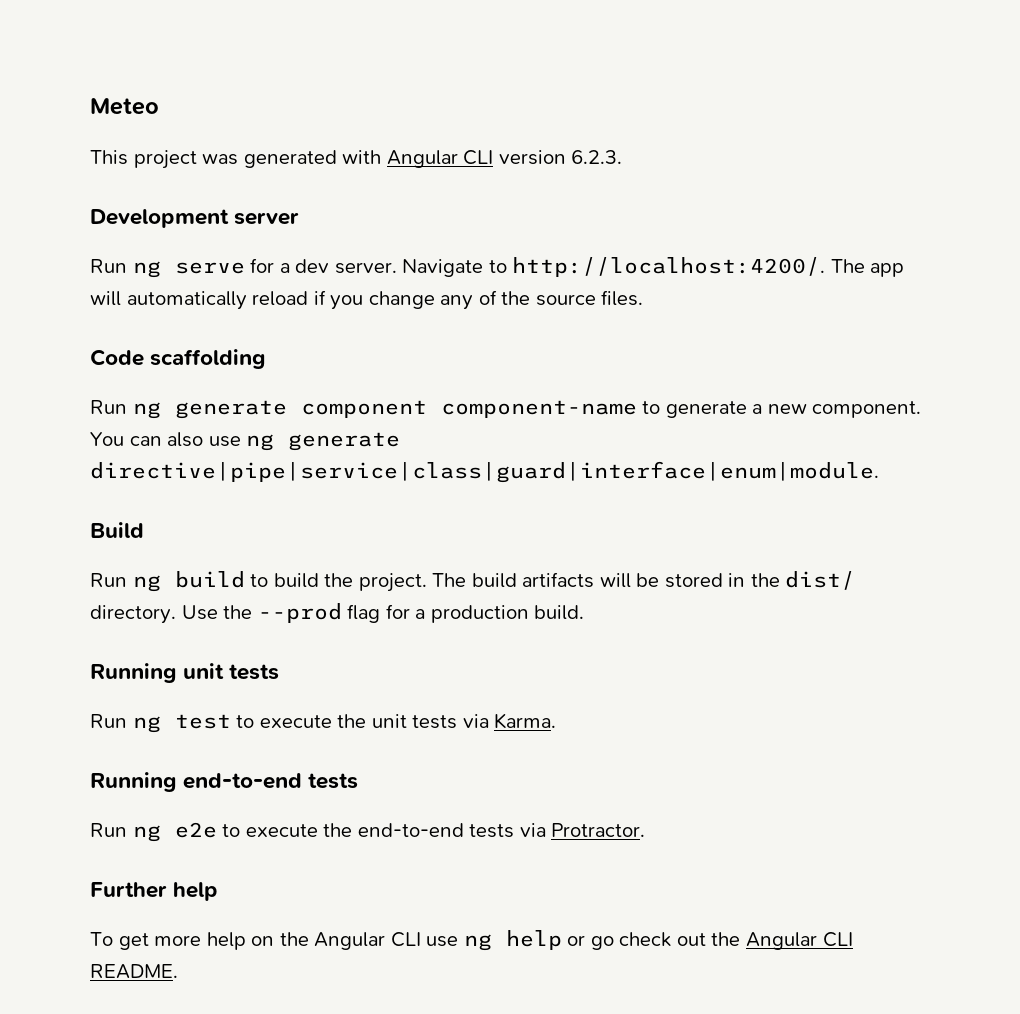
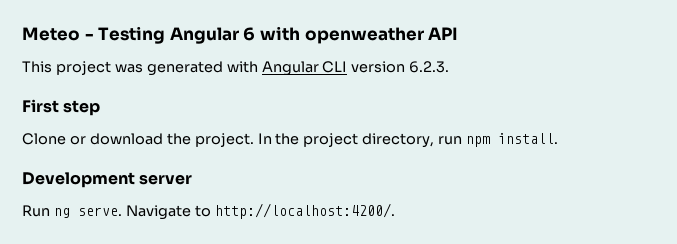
- Meteo
+ Meteo - Testing Angular 6 with openweather API
+ First step
+ Clone or download the project. In the project directory, run npm install.
  Development server
- Run ng serve for a dev server. Navigate to http://localhost:4200/. The app will automatically reload if you change any of the source files.
- Code scaffolding
- Run ng generate component component-name to generate a new component. You can also use ng generate directive|pipe|service|class|guard|interface|enum|module.
- Build
- Run ng build to build the project. The build artifacts will be stored in the dist/ directory. Use the --prod flag for a production build.
- Running unit tests
- Run ng test to execute the unit tests via Karma.
- Running end-to-end tests
- Run ng e2e to execute the end-to-end tests via Protractor.
- Further help
- To get more help on the Angular CLI use ng help or go check out the Angular CLI README.
+ Run ng serve. Navigate to http://localhost:4200/.

